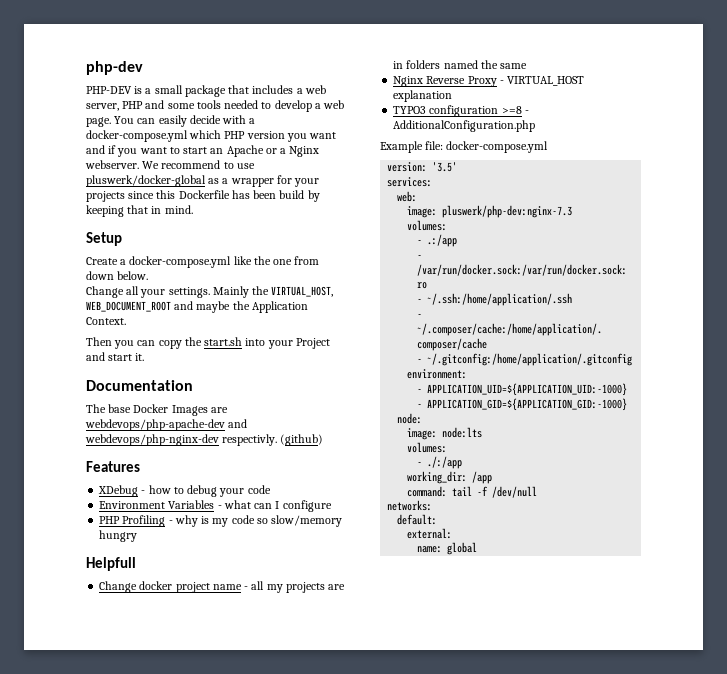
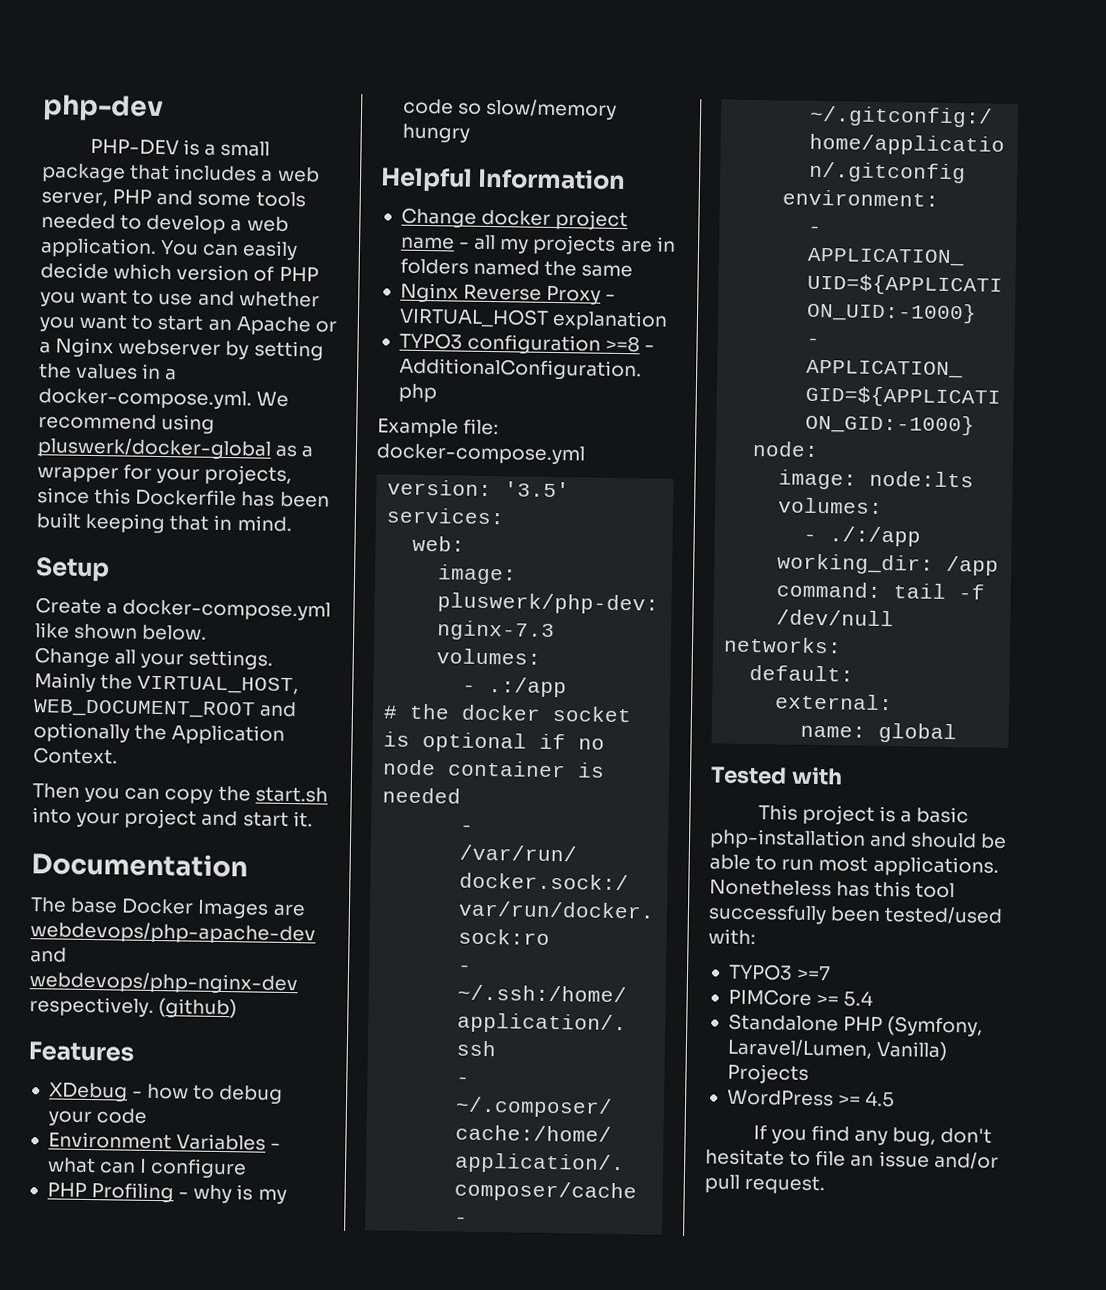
- PHP-DEV is a small package that includes a web server, PHP and some tools needed to develop a web page.
+ PHP-DEV is a small package that includes a web server, PHP and some tools needed to develop a web application.
- You can easily decide with a docker-compose.yml which PHP version you want and if you want to start an Apache or a Nginx webserver. We recommend to use pluswerk/docker-global as a wrapper for your projects since this Dockerfile has been build by keeping that in mind.
+ You can easily decide which version of PHP you want to use and whether you want to start an Apache or a Nginx webserver by setting the values in a docker-compose.yml. We recommend using pluswerk/docker-global as a wrapper for your projects, since this Dockerfile has been built keeping that in mind.
- Create a docker-compose.yml like the one from down below.
+ Create a docker-compose.yml like shown below.
- Mainly the VIRTUAL_HOST, WEB_DOCUMENT_ROOT and maybe the Application Context.
+ Mainly the VIRTUAL_HOST, WEB_DOCUMENT_ROOT and optionally the Application Context.
- Then you can copy the start.sh into your Project and start it.
+ Then you can copy the start.sh into your project and start it.
- The base Docker Images are webdevops/php-apache-dev and webdevops/php-nginx-dev respectivly.
+ The base Docker Images are webdevops/php-apache-dev and webdevops/php-nginx-dev respectively.
- Helpfull
+ Helpful Information
+ # the docker socket is optional if no node container is needed
+ Tested with
+ This project is a basic php-installation and should be able to run most applications. Nonetheless has this tool successfully been tested/used with:
+ TYPO3 >=7
+ PIMCore >= 5.4
+ Standalone PHP (Symfony, Laravel/Lumen, Vanilla) Projects
+ WordPress >= 4.5
+ If you find any bug, don't hesitate to file an issue and/or pull request.

